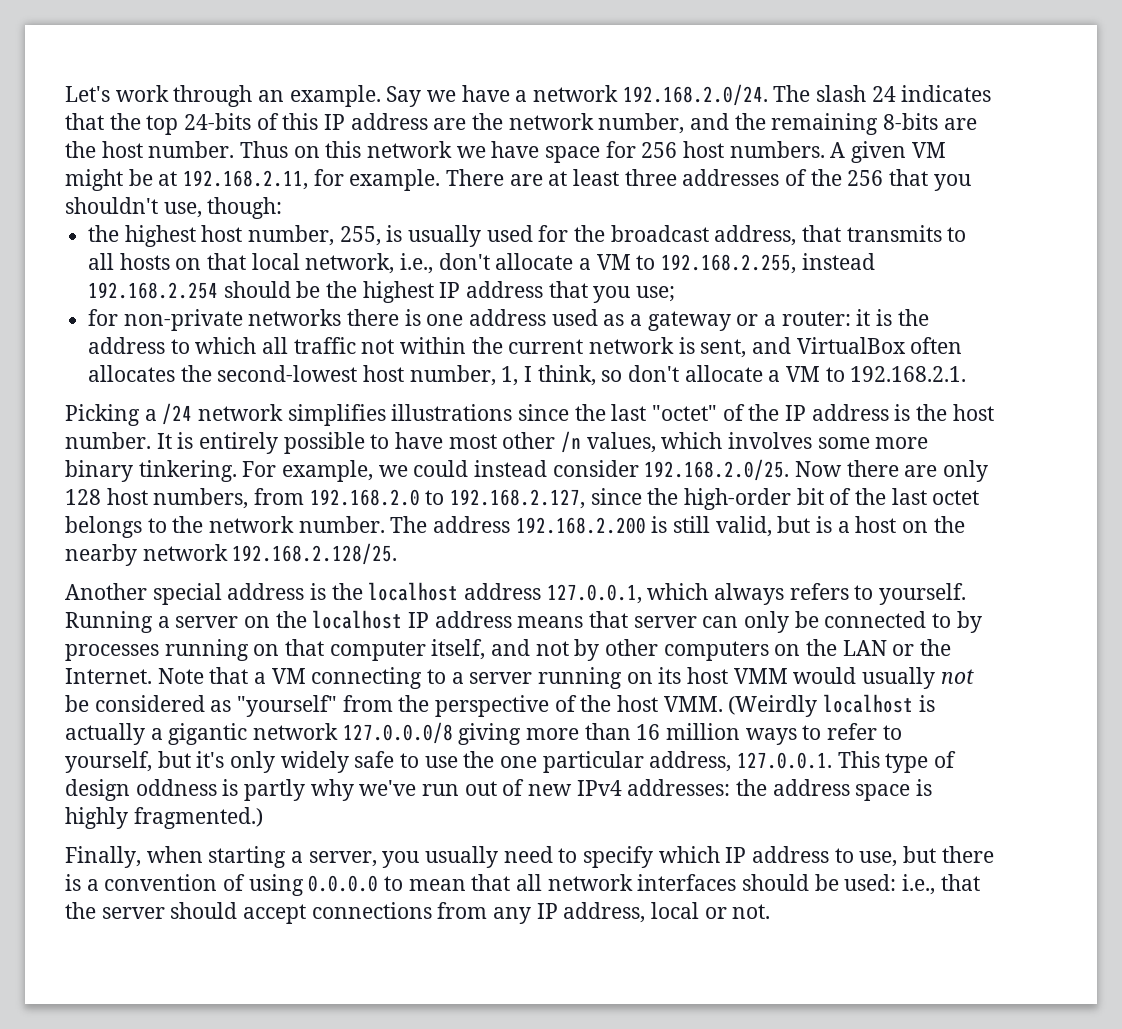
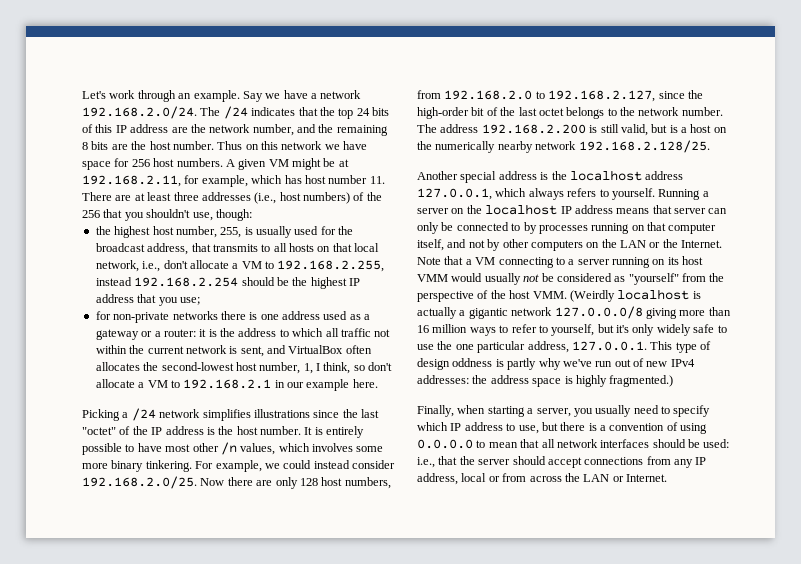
- Say we have a network 192.168.2.0/24. The slash 24 indicates that the top 24-bits of this IP address are the network number, and the remaining 8-bits are the host number.
+ Say we have a network 192.168.2.0/24. The /24 indicates that the top 24 bits of this IP address are the network number, and the remaining 8 bits are the host number.
- A given VM might be at 192.168.2.11, for example. There are at least three addresses of the 256 that you shouldn't use, though:
+ A given VM might be at 192.168.2.11, for example, which has host number 11. There are at least three addresses (i.e., host numbers) of the 256 that you shouldn't use, though:
- for non-private networks there is one address used as a gateway or a router: it is the address to which all traffic not within the current network is sent, and VirtualBox often allocates the second-lowest host number, 1, I think, so don't allocate a VM to 192.168.2.1.
+ for non-private networks there is one address used as a gateway or a router: it is the address to which all traffic not within the current network is sent, and VirtualBox often allocates the second-lowest host number, 1, I think, so don't allocate a VM to 192.168.2.1 in our example here.
- The address 192.168.2.200 is still valid, but is a host on the nearby network 192.168.2.128/25.
+ The address 192.168.2.200 is still valid, but is a host on the numerically nearby network 192.168.2.128/25.
- Finally, when starting a server, you usually need to specify which IP address to use, but there is a convention of using 0.0.0.0 to mean that all network interfaces should be used: i.e., that the server should accept connections from any IP address, local or not.
+ Finally, when starting a server, you usually need to specify which IP address to use, but there is a convention of using 0.0.0.0 to mean that all network interfaces should be used: i.e., that the server should accept connections from any IP address, local or from across the LAN or Internet.

